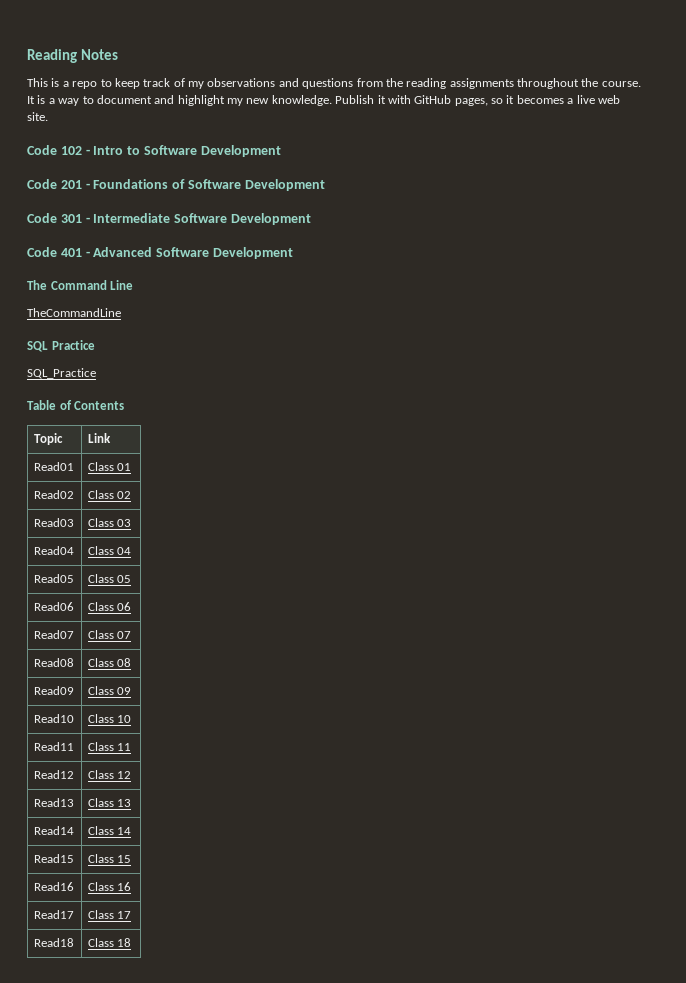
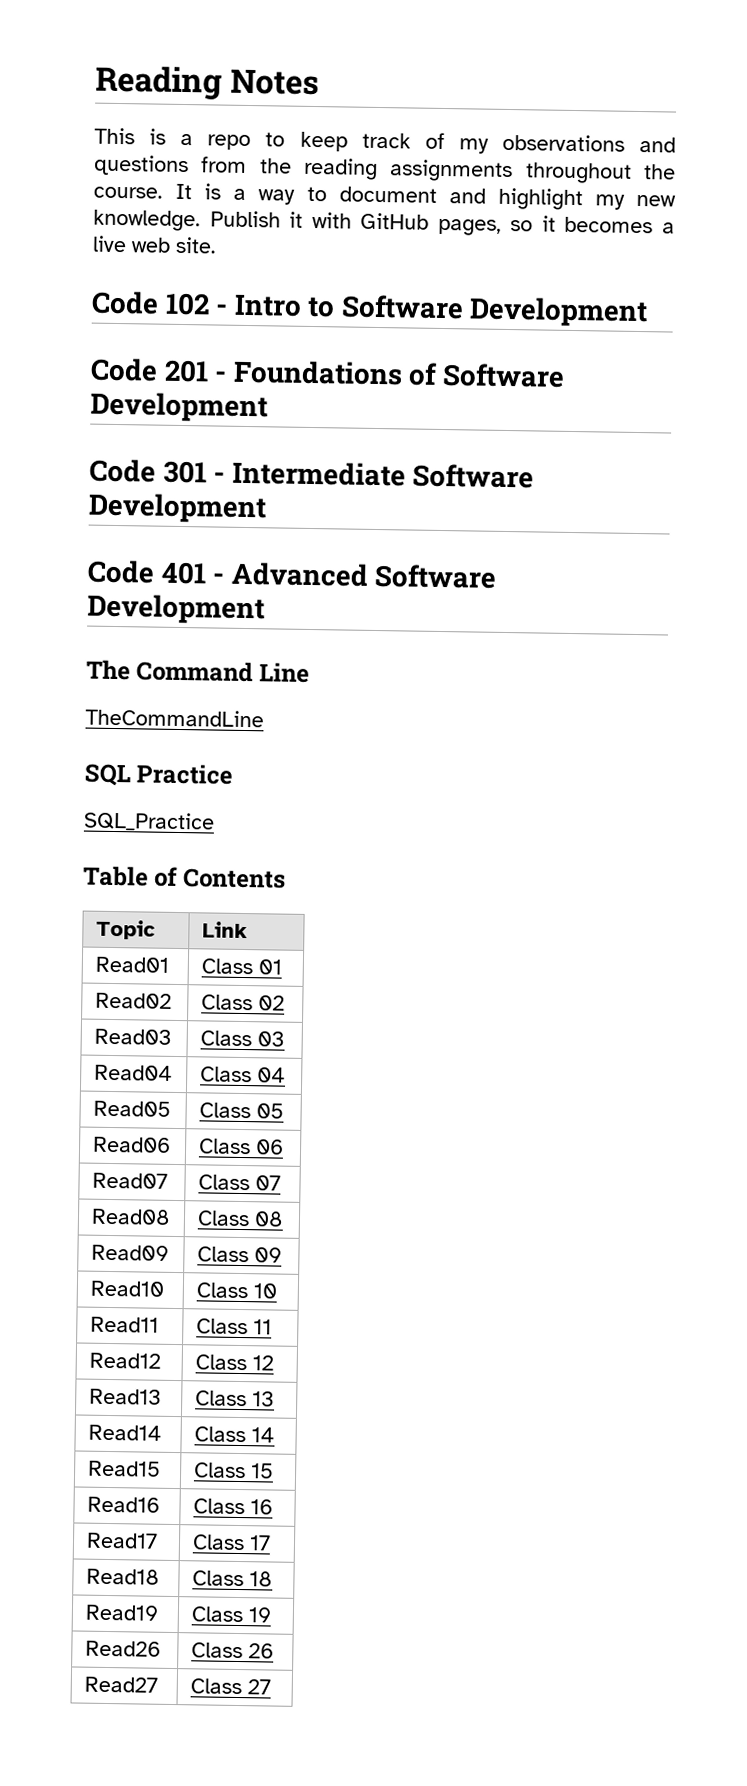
+ Read19 | Class 19
+ Read26 | Class 26
+ Read27 | Class 27

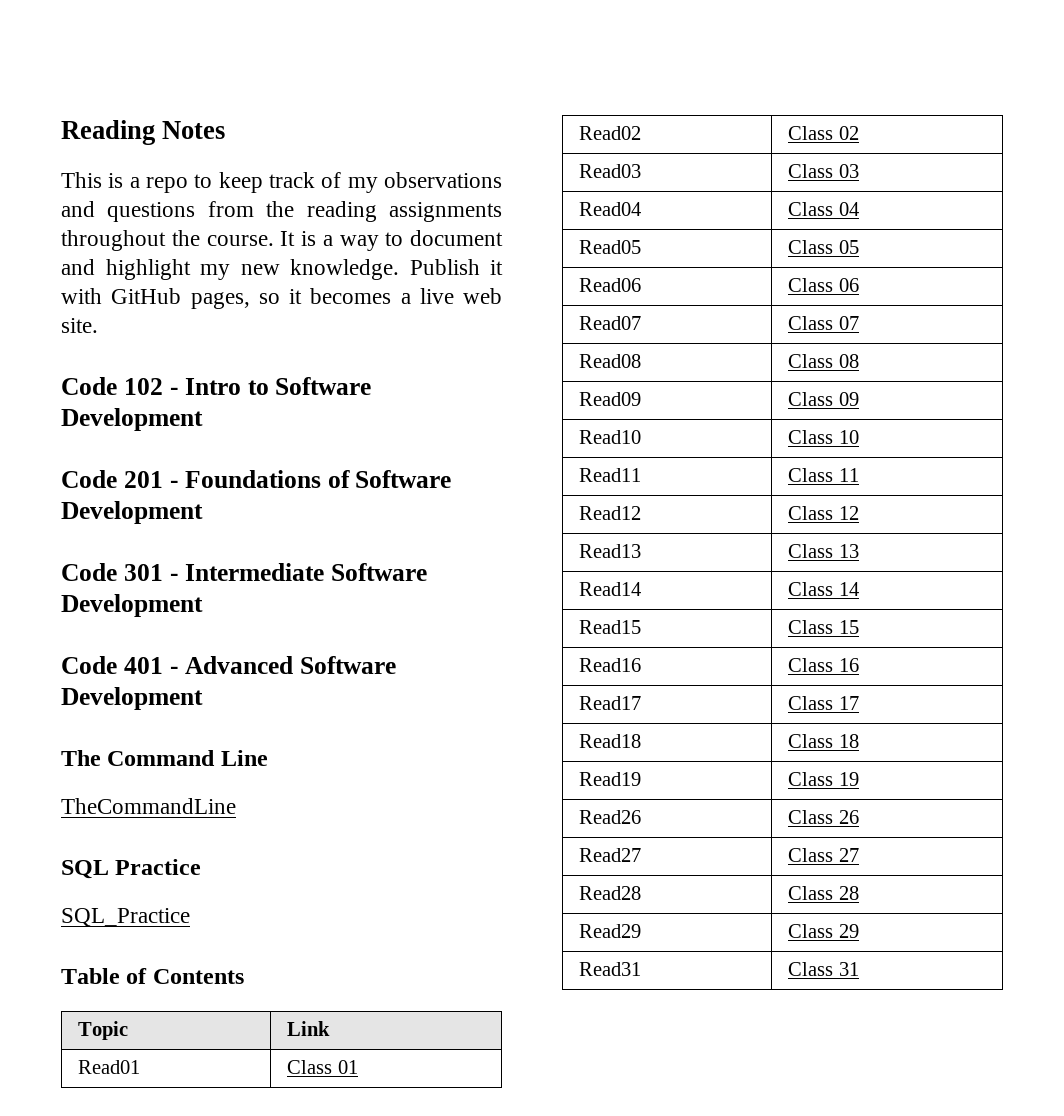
+ Read28 | Class 28
+ Read29 | Class 29
+ Read31 | Class 31

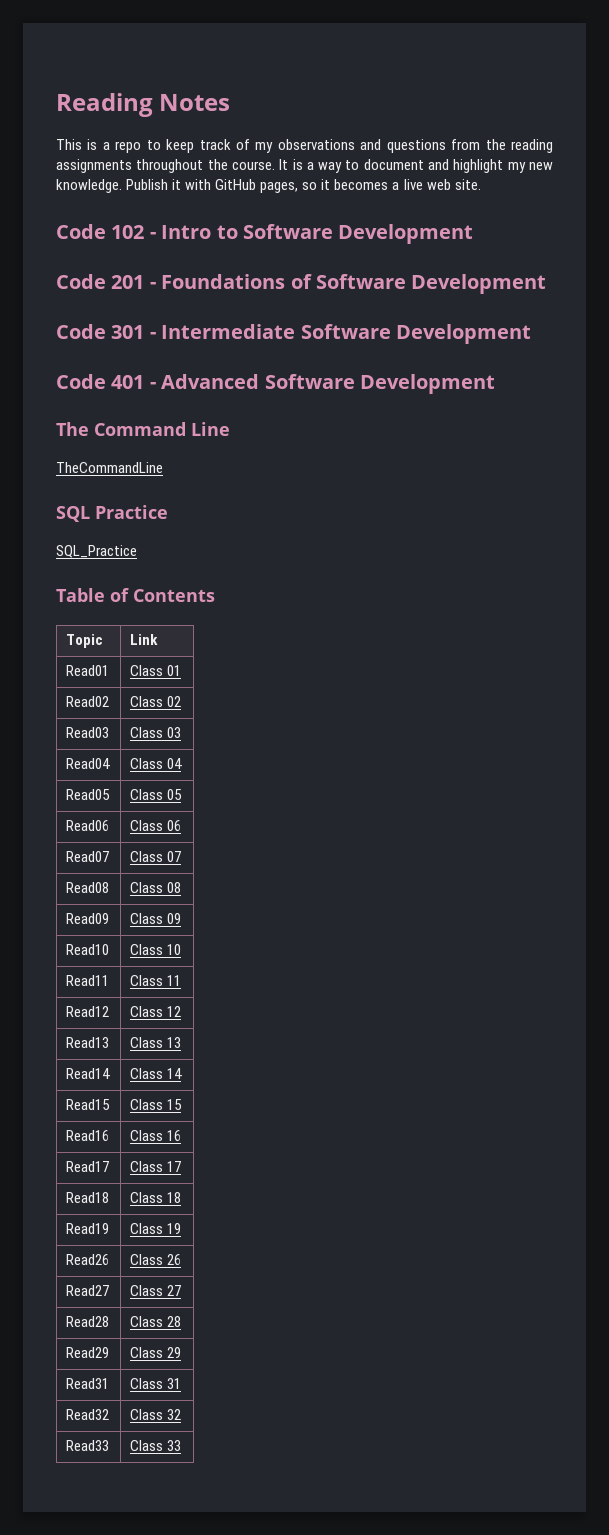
+ Read32 | Class 32
+ Read33 | Class 33

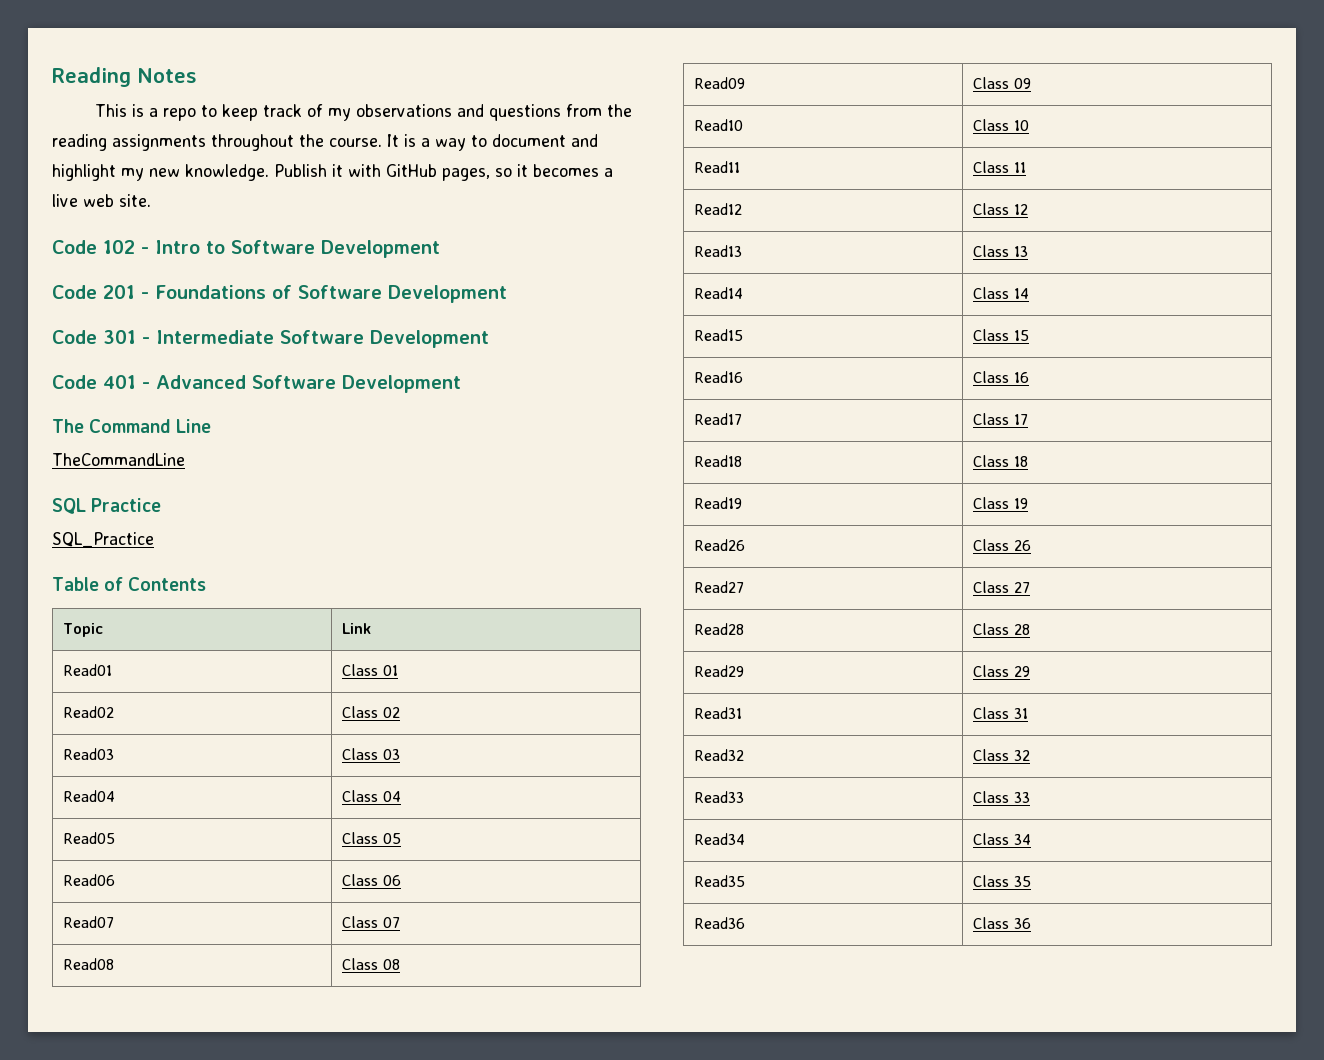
+ Read34 | Class 34
+ Read35 | Class 35
+ Read36 | Class 36

